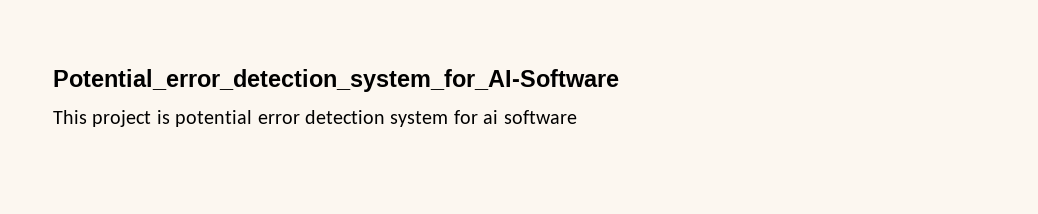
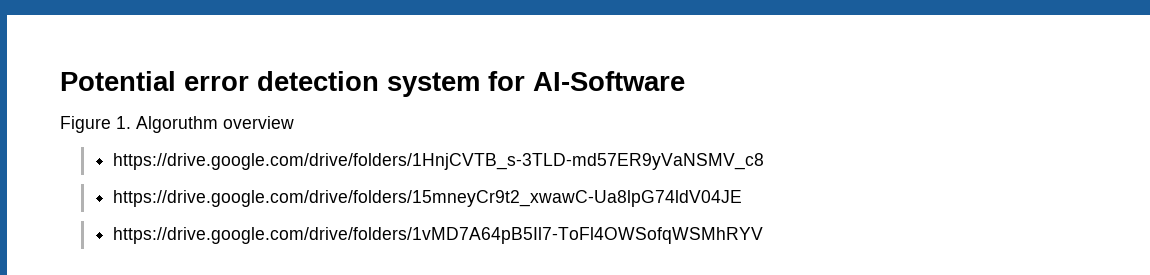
- Potential_error_detection_system_for_AI-Software
- This project is potential error detection system for ai software
+ Potential error detection system for AI-Software
+ Figure 1. Algoruthm overview
+ https://drive.google.com/drive/folders/1HnjCVTB_s-3TLD-md57ER9yVaNSMV_c8
+ https://drive.google.com/drive/folders/15mneyCr9t2_xwawC-Ua8lpG74ldV04JE
+ https://drive.google.com/drive/folders/1vMD7A64pB5Il7-ToFl4OWSofqWSMhRYV

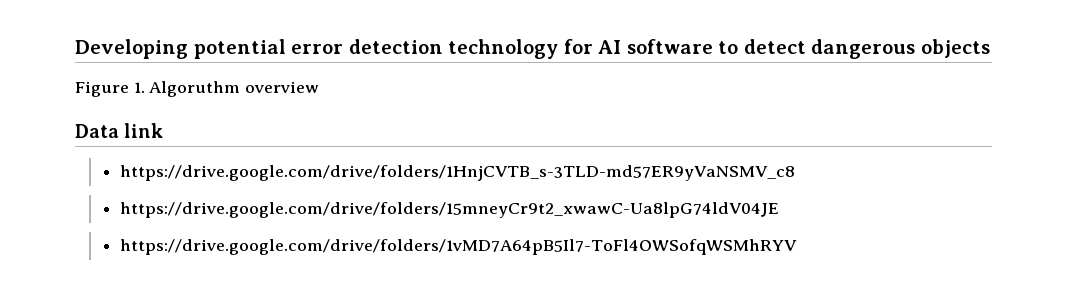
- Potential error detection system for AI-Software
+ Developing potential error detection technology for AI software to detect dangerous objects
+ Data link

